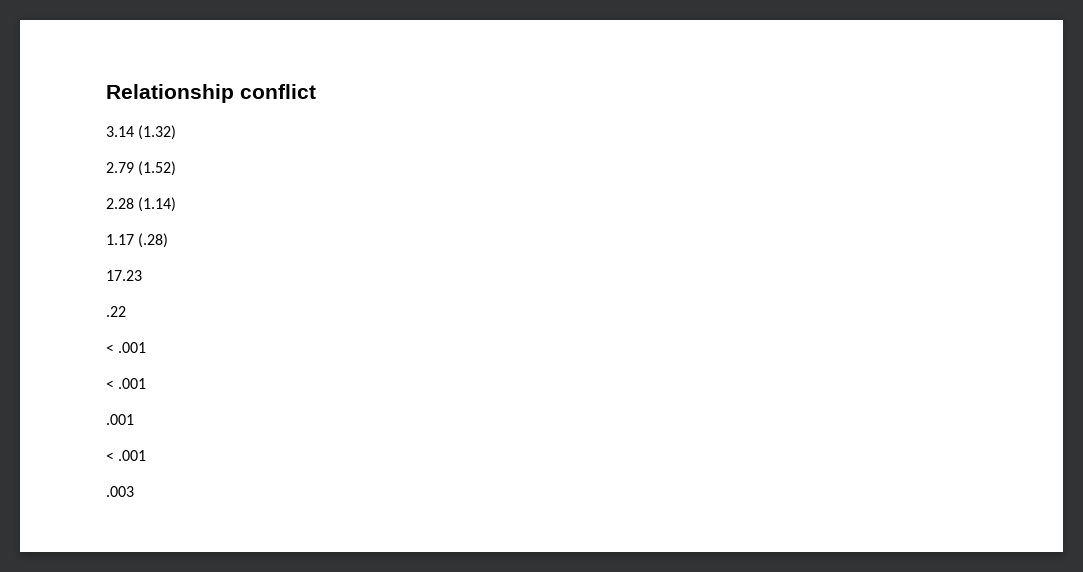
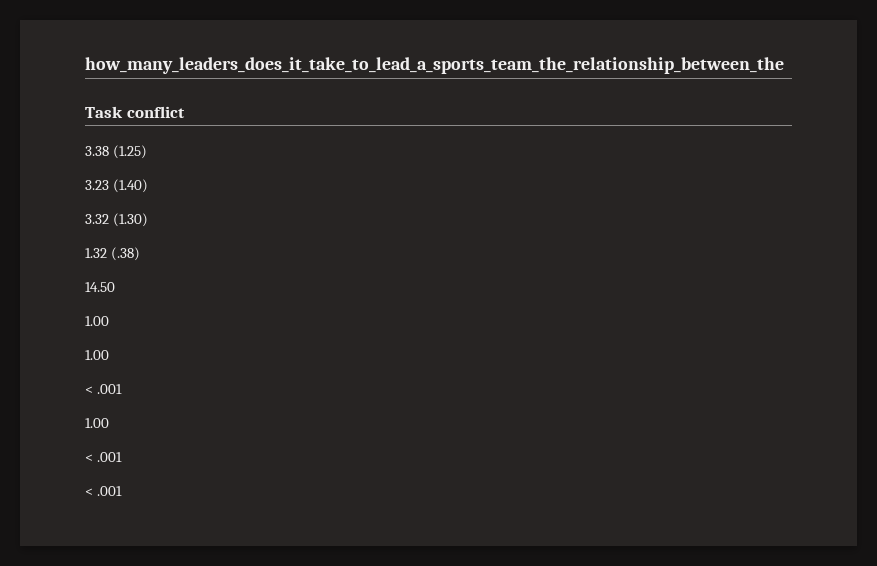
- Relationship conflict
+ how_many_leaders_does_it_take_to_lead_a_sports_team_the_relationship_between_the
+ Task conflict
- 3.14 (1.32)
- 2.79 (1.52)
- 2.28 (1.14)
- 1.17 (.28)
- 17.23
- .22
+ 3.38 (1.25)
+ 3.23 (1.40)
+ 3.32 (1.30)
+ 1.32 (.38)
+ 14.50
+ 1.00
+ 1.00
+ < .001
+ 1.00
  < .001
  < .001
- .001
- < .001
- .003

